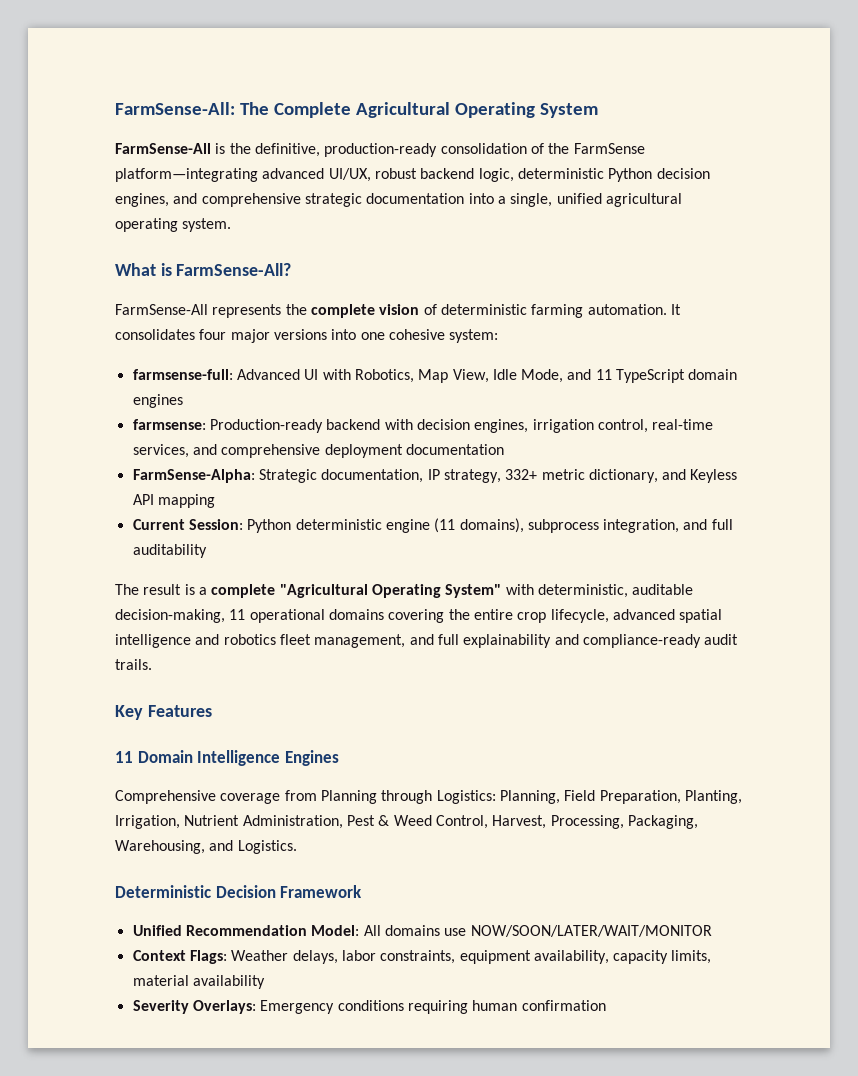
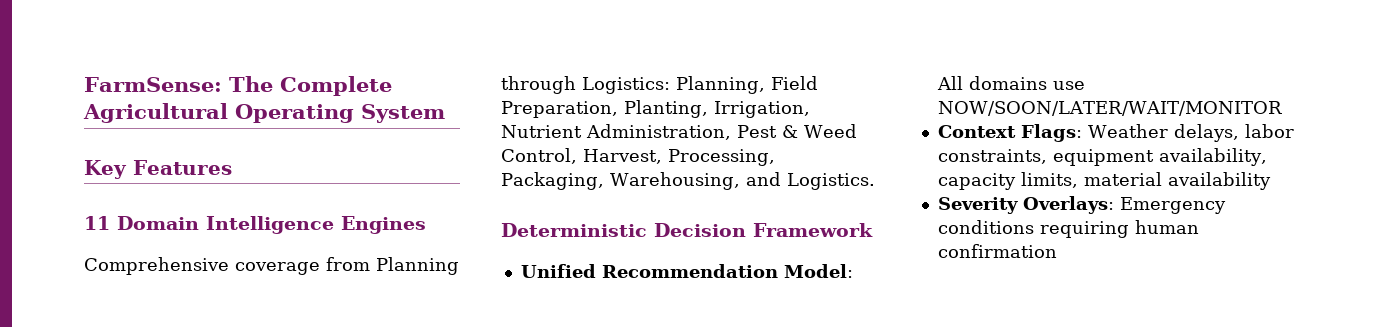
- FarmSense-All: The Complete Agricultural Operating System
+ FarmSense: The Complete Agricultural Operating System
- FarmSense-All is the definitive, production-ready consolidation of the FarmSense platform—integrating advanced UI/UX, robust backend logic, deterministic Python decision engines, and comprehensive strategic documentation into a single, unified agricultural operating system.
- What is FarmSense-All?
- FarmSense-All represents the complete vision of deterministic farming automation. It consolidates four major versions into one cohesive system:
- farmsense-full: Advanced UI with Robotics, Map View, Idle Mode, and 11 TypeScript domain engines
- farmsense: Production-ready backend with decision engines, irrigation control, real-time services, and comprehensive deployment documentation
- FarmSense-Alpha: Strategic documentation, IP strategy, 332+ metric dictionary, and Keyless API mapping
- Current Session: Python deterministic engine (11 domains), subprocess integration, and full auditability
- The result is a complete "Agricultural Operating System" with deterministic, auditable decision-making, 11 operational domains covering the entire crop lifecycle, advanced spatial intelligence and robotics fleet management, and full explainability and compliance-ready audit trails.

